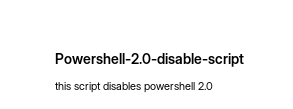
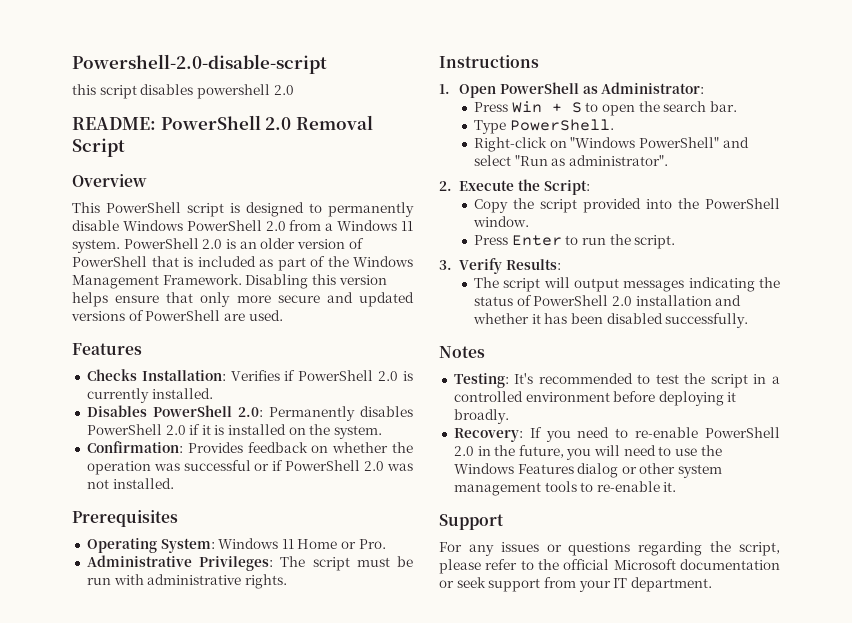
+ README: PowerShell 2.0 Removal Script
+ Overview
+ This PowerShell script is designed to permanently disable Windows PowerShell 2.0 from a Windows 11 system. PowerShell 2.0 is an older version of PowerShell that is included as part of the Windows Management Framework. Disabling this version helps ensure that only more secure and updated versions of PowerShell are used.
+ Features
+ Checks Installation: Verifies if PowerShell 2.0 is currently installed.
+ Disables PowerShell 2.0: Permanently disables PowerShell 2.0 if it is installed on the system.
+ Confirmation: Provides feedback on whether the operation was successful or if PowerShell 2.0 was not installed.
+ Prerequisites
+ Operating System: Windows 11 Home or Pro.
+ Administrative Privileges: The script must be run with administrative rights.
+ Instructions
+ 1. Open PowerShell as Administrator:
+ Press Win + S to open the search bar.
+ Type PowerShell.
+ Right-click on "Windows PowerShell" and select "Run as administrator".
+ 2. Execute the Script:
+ Copy the script provided into the PowerShell window.
+ Press Enter to run the script.
+ 3. Verify Results:
+ The script will output messages indicating the status of PowerShell 2.0 installation and whether it has been disabled successfully.
+ Notes
+ Testing: It's recommended to test the script in a controlled environment before deploying it broadly.
+ Recovery: If you need to re-enable PowerShell 2.0 in the future, you will need to use the Windows Features dialog or other system management tools to re-enable it.
+ Support
+ For any issues or questions regarding the script, please refer to the official Microsoft documentation or seek support from your IT department.

